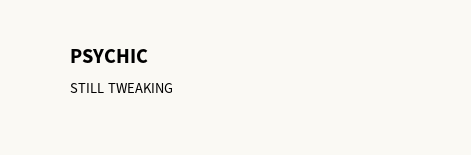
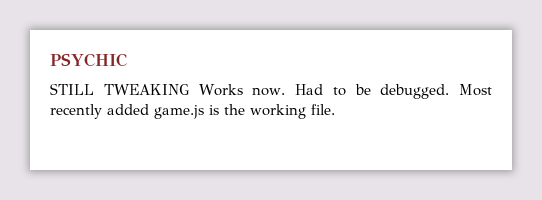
- STILL TWEAKING
+ STILL TWEAKING Works now. Had to be debugged. Most recently added game.js is the working file.

